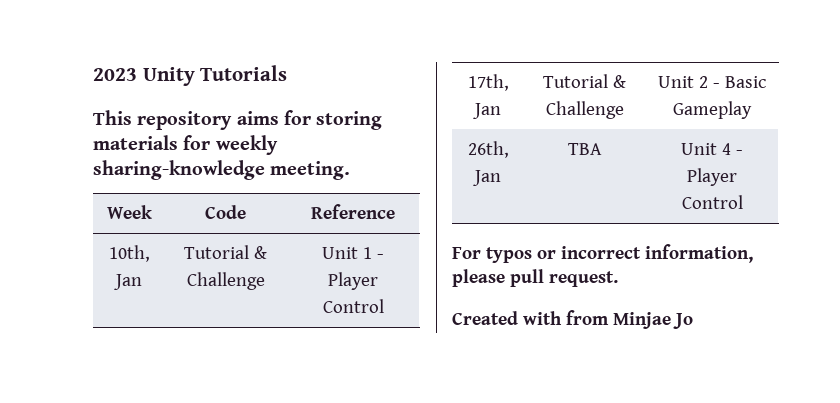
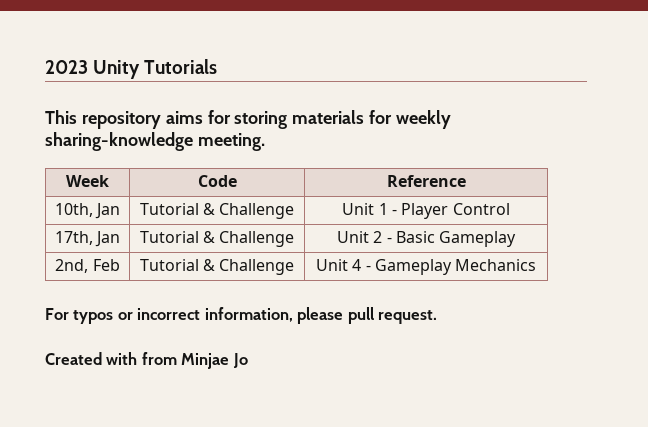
- 26th, Jan | TBA | Unit 4 - Player Control
+ 2nd, Feb | Tutorial & Challenge | Unit 4 - Gameplay Mechanics

